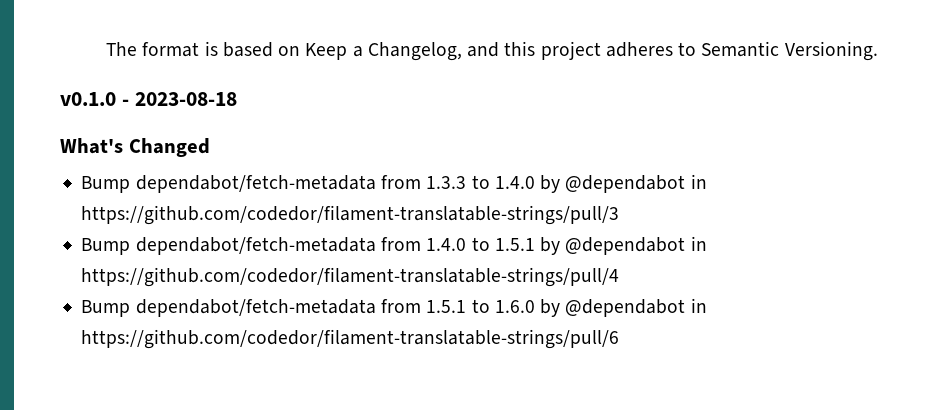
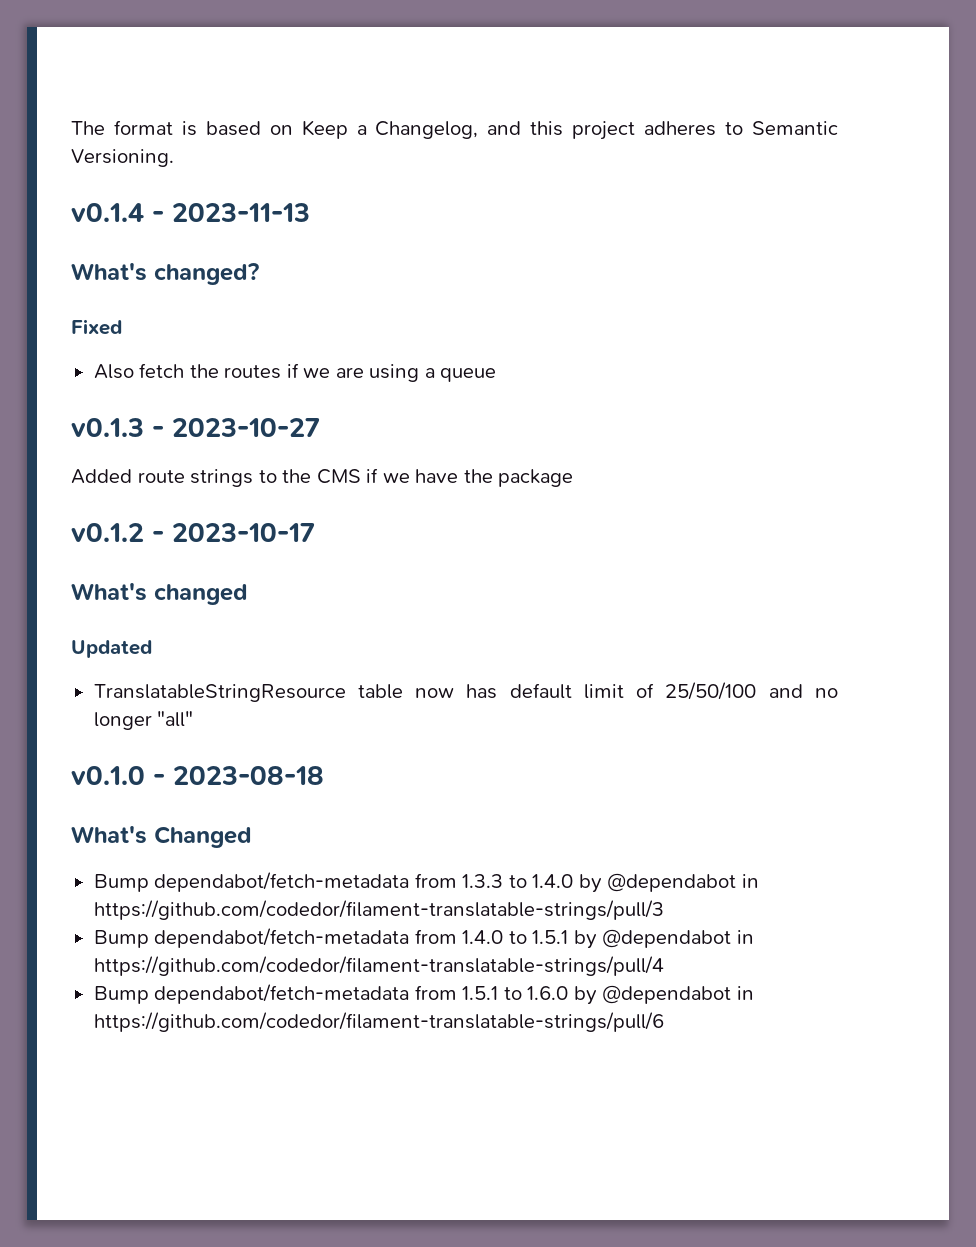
+ v0.1.4 - 2023-11-13
+ What's changed?
+ Fixed
+ Also fetch the routes if we are using a queue
+ v0.1.3 - 2023-10-27
+ Added route strings to the CMS if we have the package
+ v0.1.2 - 2023-10-17
+ What's changed
+ Updated
+ TranslatableStringResource table now has default limit of 25/50/100 and no longer "all"

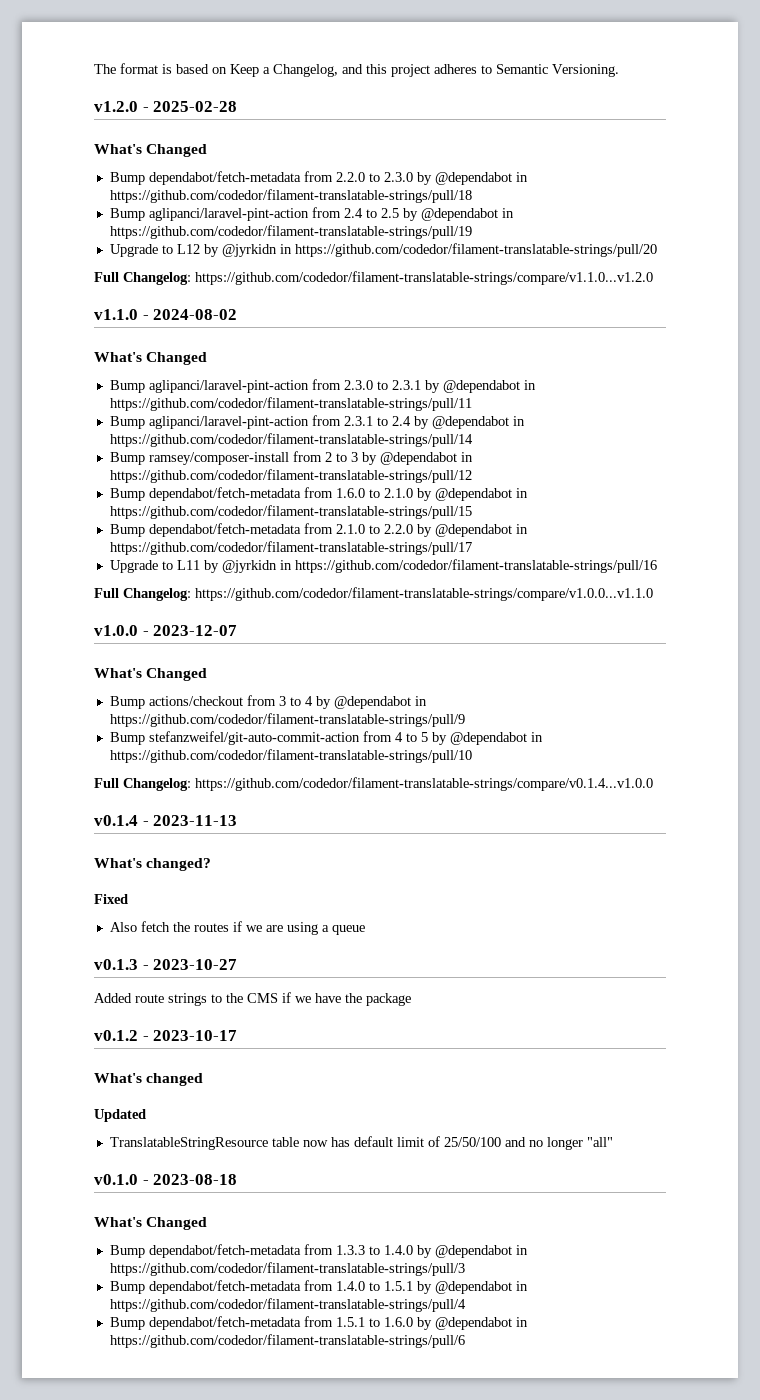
+ v1.2.0 - 2025-02-28
+ What's Changed
+ Bump dependabot/fetch-metadata from 2.2.0 to 2.3.0 by @dependabot in https://github.com/codedor/filament-translatable-strings/pull/18
+ Bump aglipanci/laravel-pint-action from 2.4 to 2.5 by @dependabot in https://github.com/codedor/filament-translatable-strings/pull/19
+ Upgrade to L12 by @jyrkidn in https://github.com/codedor/filament-translatable-strings/pull/20
+ Full Changelog: https://github.com/codedor/filament-translatable-strings/compare/v1.1.0...v1.2.0
+ v1.1.0 - 2024-08-02
+ What's Changed
+ Bump aglipanci/laravel-pint-action from 2.3.0 to 2.3.1 by @dependabot in https://github.com/codedor/filament-translatable-strings/pull/11
+ Bump aglipanci/laravel-pint-action from 2.3.1 to 2.4 by @dependabot in https://github.com/codedor/filament-translatable-strings/pull/14
+ Bump ramsey/composer-install from 2 to 3 by @dependabot in https://github.com/codedor/filament-translatable-strings/pull/12
+ Bump dependabot/fetch-metadata from 1.6.0 to 2.1.0 by @dependabot in https://github.com/codedor/filament-translatable-strings/pull/15
+ Bump dependabot/fetch-metadata from 2.1.0 to 2.2.0 by @dependabot in https://github.com/codedor/filament-translatable-strings/pull/17
+ Upgrade to L11 by @jyrkidn in https://github.com/codedor/filament-translatable-strings/pull/16
+ Full Changelog: https://github.com/codedor/filament-translatable-strings/compare/v1.0.0...v1.1.0
+ v1.0.0 - 2023-12-07
+ What's Changed
+ Bump actions/checkout from 3 to 4 by @dependabot in https://github.com/codedor/filament-translatable-strings/pull/9
+ Bump stefanzweifel/git-auto-commit-action from 4 to 5 by @dependabot in https://github.com/codedor/filament-translatable-strings/pull/10
+ Full Changelog: https://github.com/codedor/filament-translatable-strings/compare/v0.1.4...v1.0.0

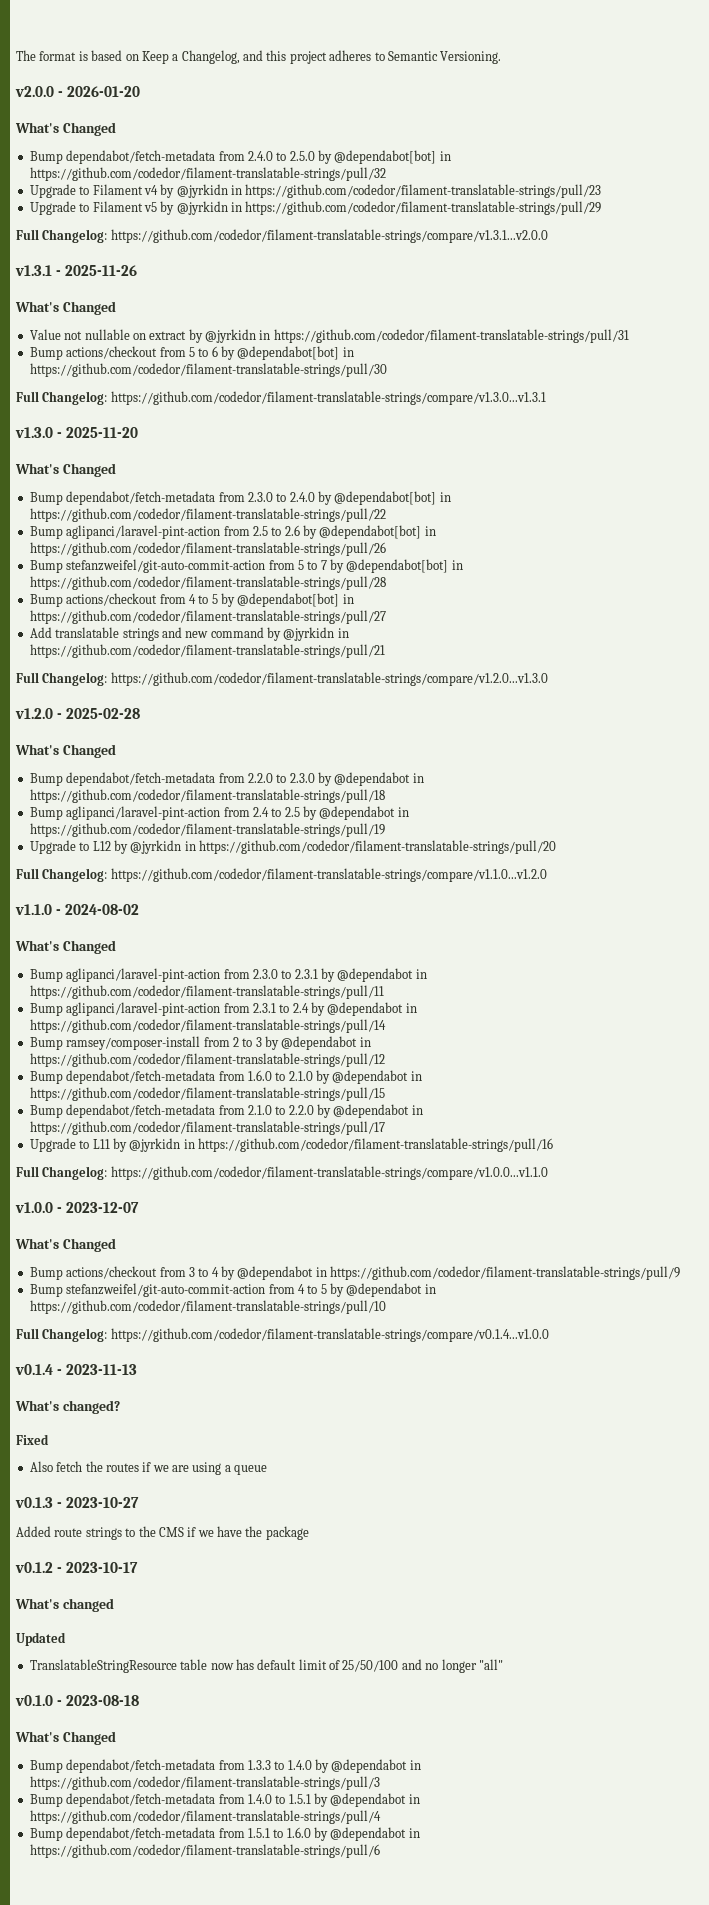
+ v2.0.0 - 2026-01-20
+ What's Changed
+ Bump dependabot/fetch-metadata from 2.4.0 to 2.5.0 by @dependabot[bot] in https://github.com/codedor/filament-translatable-strings/pull/32
+ Upgrade to Filament v4 by @jyrkidn in https://github.com/codedor/filament-translatable-strings/pull/23
+ Upgrade to Filament v5 by @jyrkidn in https://github.com/codedor/filament-translatable-strings/pull/29
+ Full Changelog: https://github.com/codedor/filament-translatable-strings/compare/v1.3.1...v2.0.0
+ v1.3.1 - 2025-11-26
+ What's Changed
+ Value not nullable on extract by @jyrkidn in https://github.com/codedor/filament-translatable-strings/pull/31
+ Bump actions/checkout from 5 to 6 by @dependabot[bot] in https://github.com/codedor/filament-translatable-strings/pull/30
+ Full Changelog: https://github.com/codedor/filament-translatable-strings/compare/v1.3.0...v1.3.1
+ v1.3.0 - 2025-11-20
+ What's Changed
+ Bump dependabot/fetch-metadata from 2.3.0 to 2.4.0 by @dependabot[bot] in https://github.com/codedor/filament-translatable-strings/pull/22
+ Bump aglipanci/laravel-pint-action from 2.5 to 2.6 by @dependabot[bot] in https://github.com/codedor/filament-translatable-strings/pull/26
+ Bump stefanzweifel/git-auto-commit-action from 5 to 7 by @dependabot[bot] in https://github.com/codedor/filament-translatable-strings/pull/28
+ Bump actions/checkout from 4 to 5 by @dependabot[bot] in https://github.com/codedor/filament-translatable-strings/pull/27
+ Add translatable strings and new command by @jyrkidn in https://github.com/codedor/filament-translatable-strings/pull/21
+ Full Changelog: https://github.com/codedor/filament-translatable-strings/compare/v1.2.0...v1.3.0

